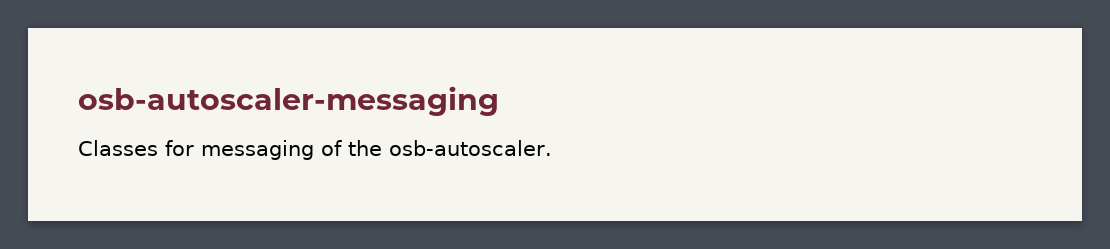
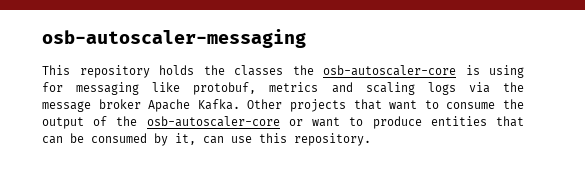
- Classes for messaging of the osb-autoscaler.
+ This repository holds the classes the osb-autoscaler-core is using for messaging like protobuf, metrics and scaling logs via the message broker Apache Kafka. Other projects that want to consume the output of the osb-autoscaler-core or want to produce entities that can be consumed by it, can use this repository.

